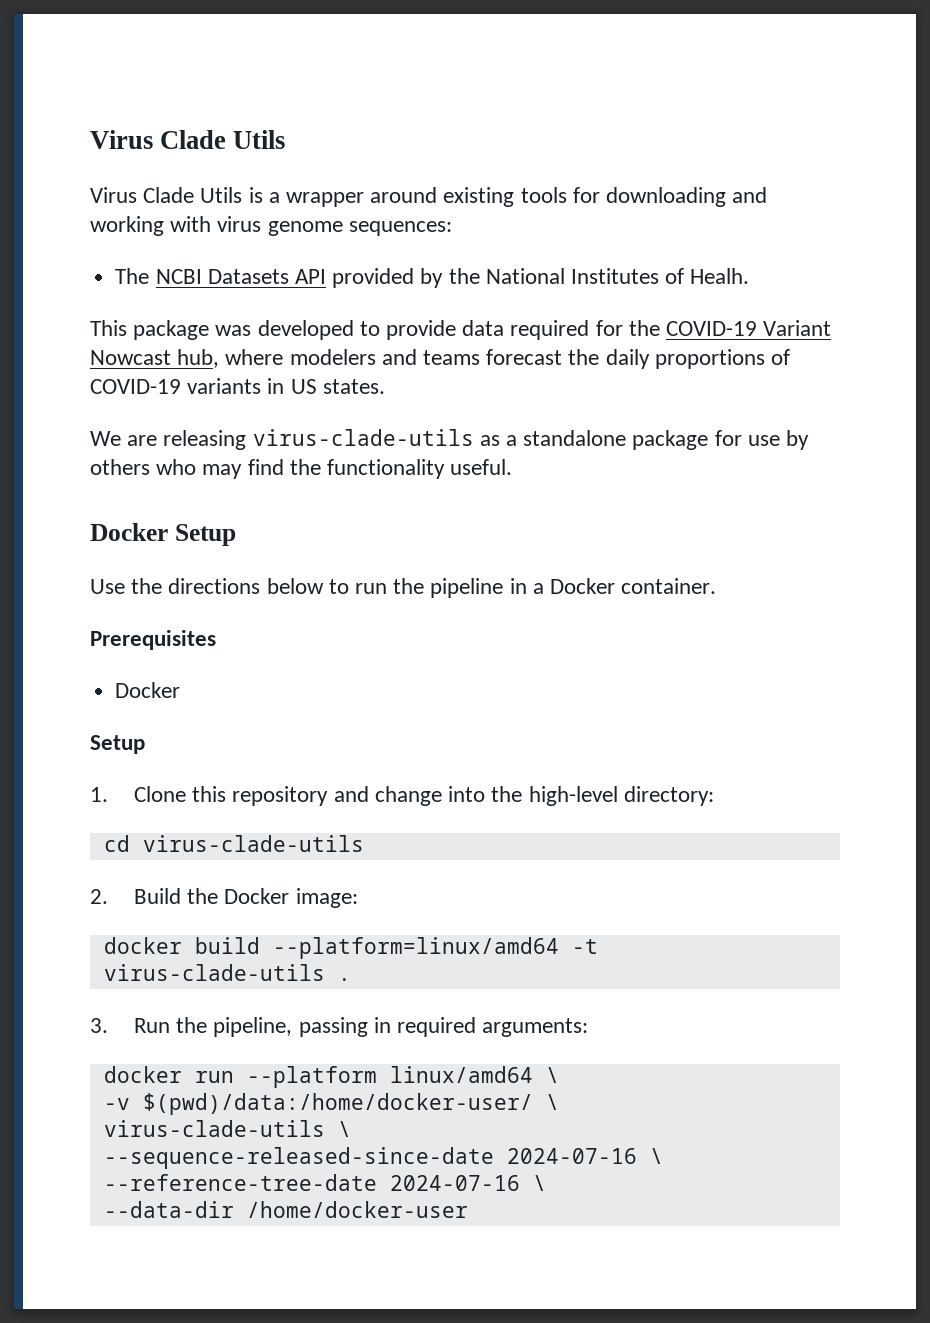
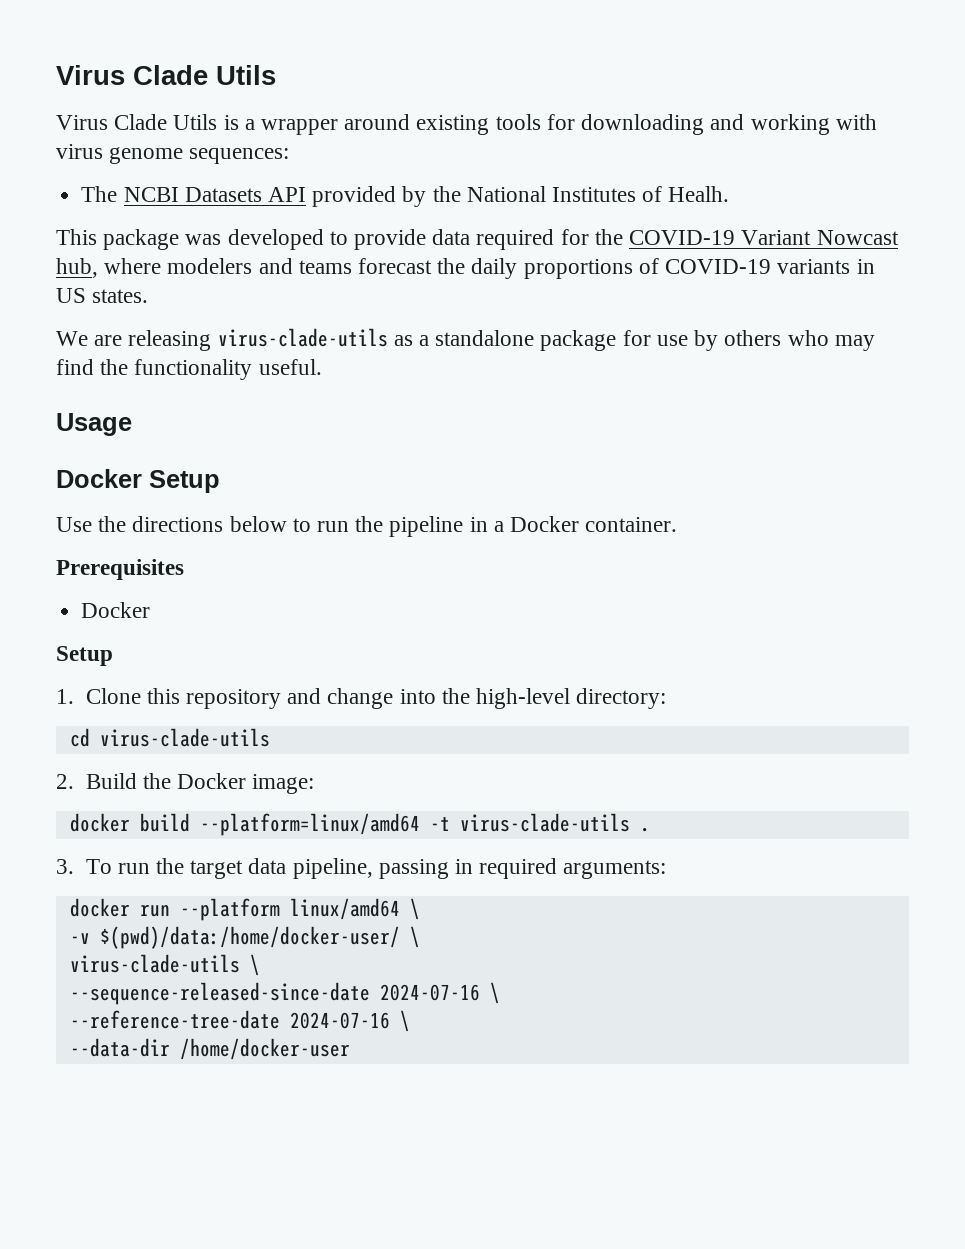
+ Usage
- 3. Run the pipeline, passing in required arguments:
+ 3. To run the target data pipeline, passing in required arguments:

